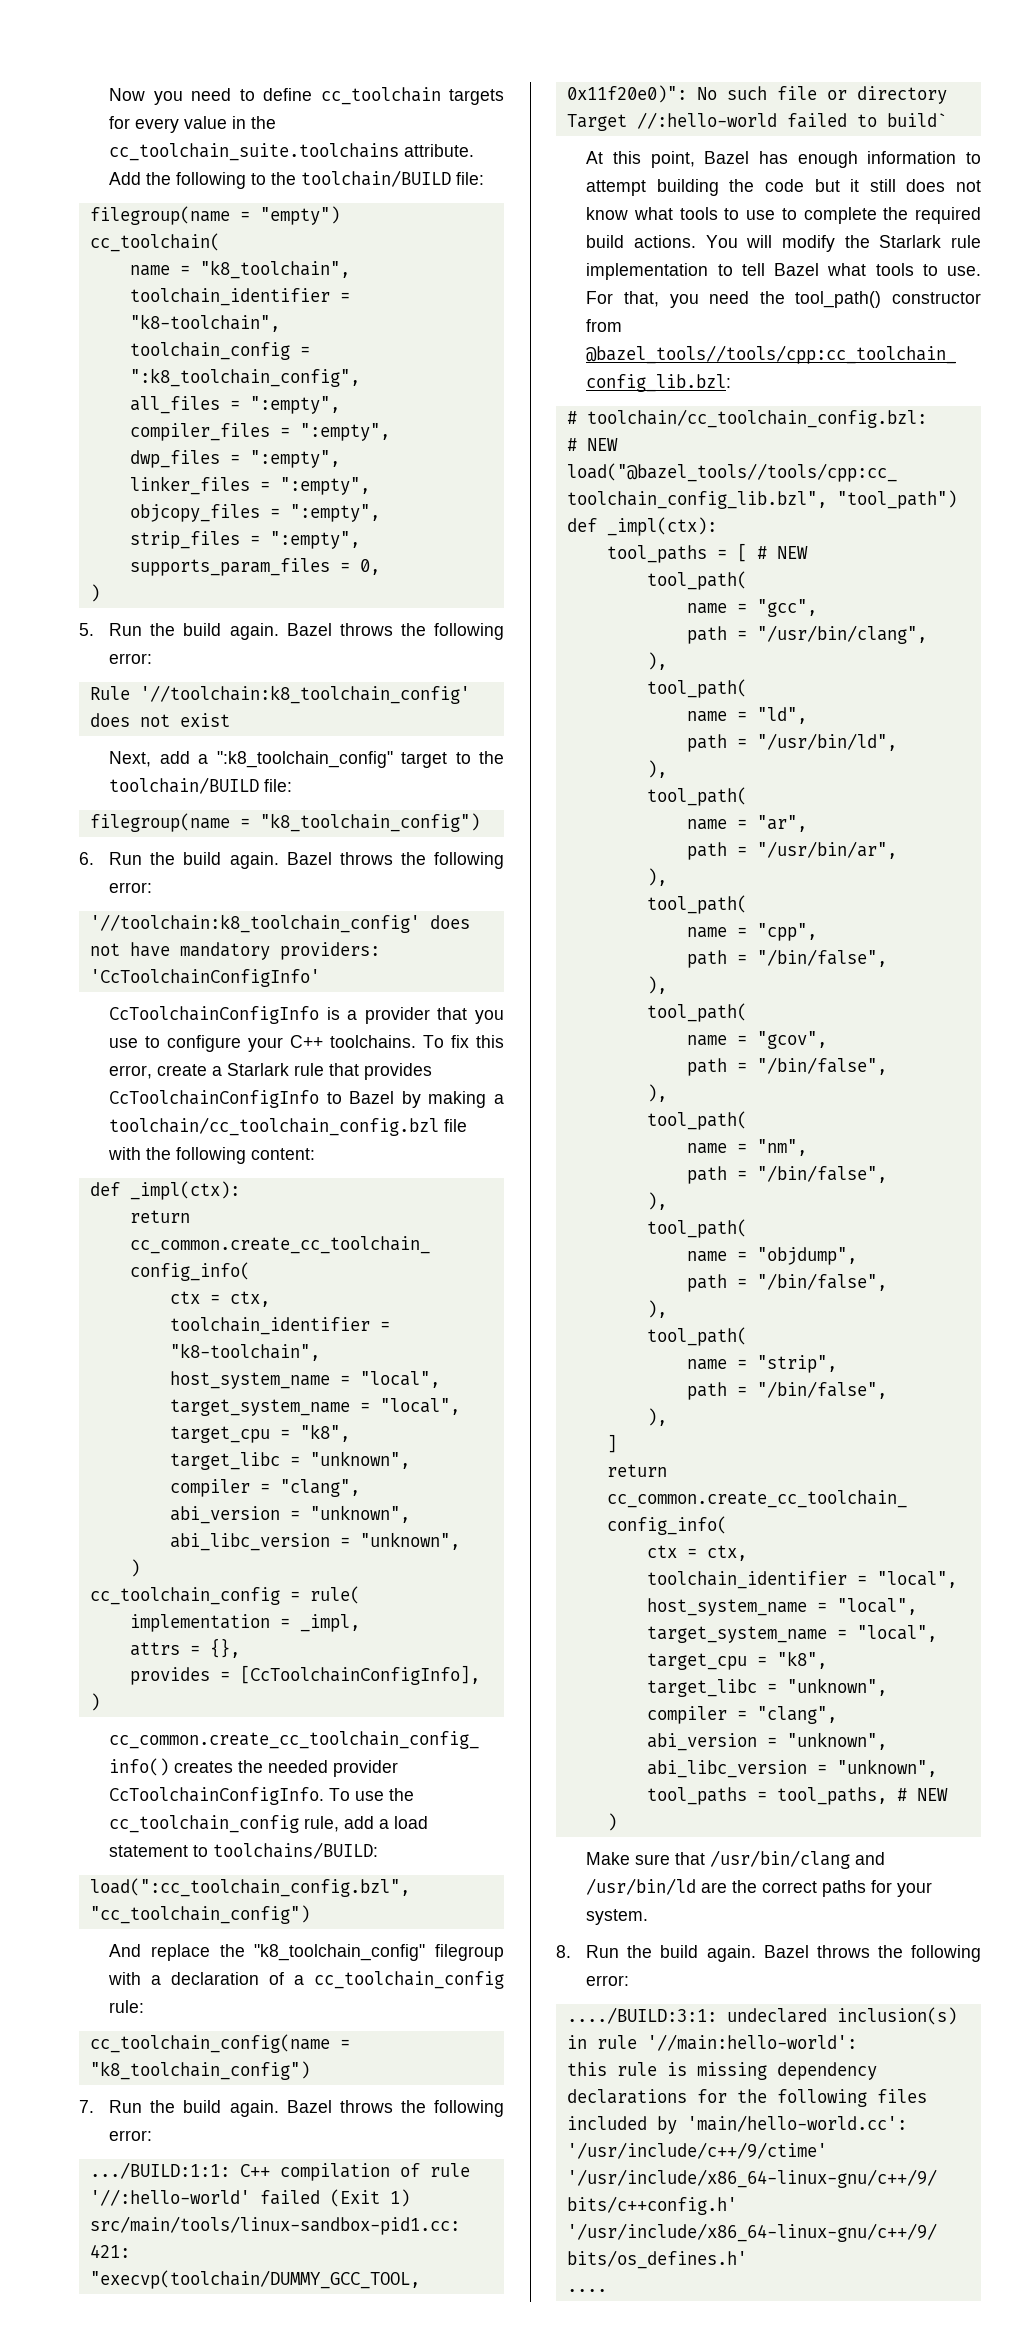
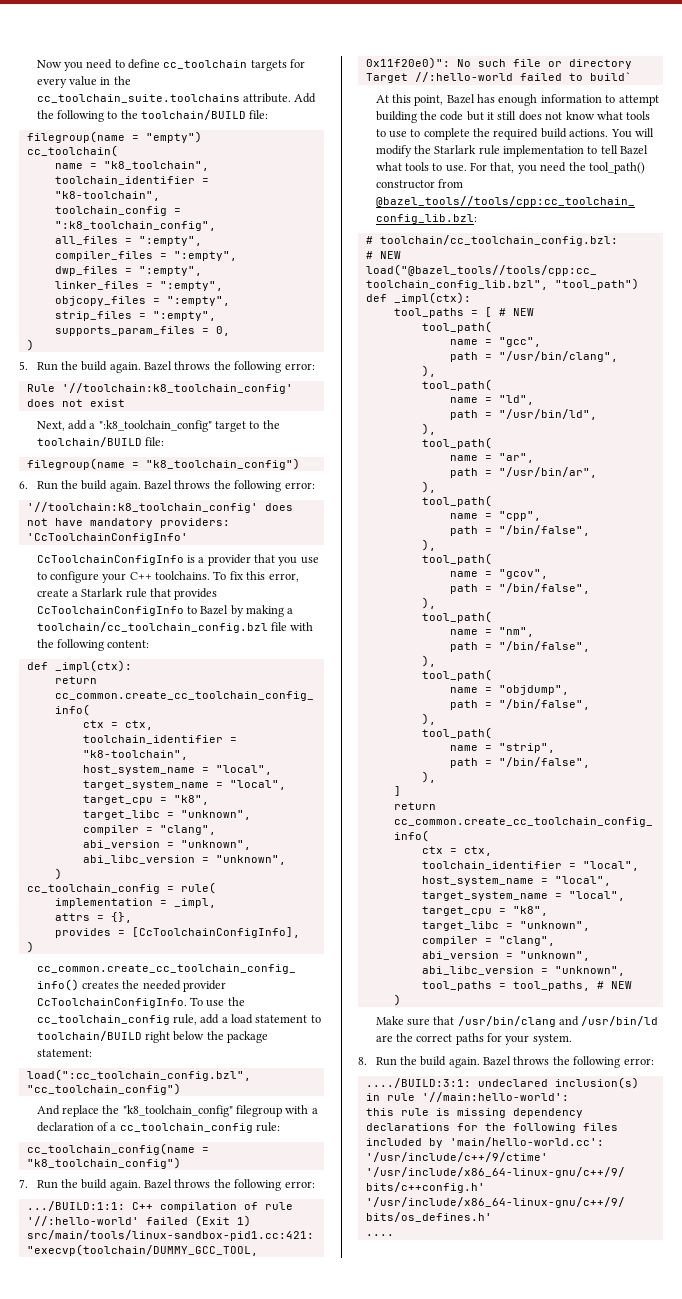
- To use the cc_toolchain_config rule, add a load statement to toolchains/BUILD:
+ To use the cc_toolchain_config rule, add a load statement to toolchain/BUILD right below the package statement:

